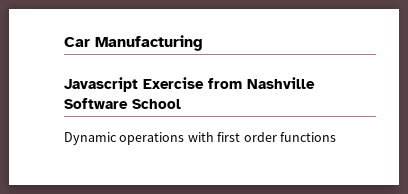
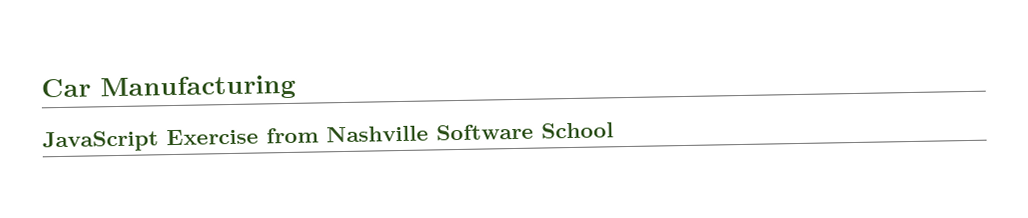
- Javascript Exercise from Nashville Software School
+ JavaScript Exercise from Nashville Software School
- Dynamic operations with first order functions

